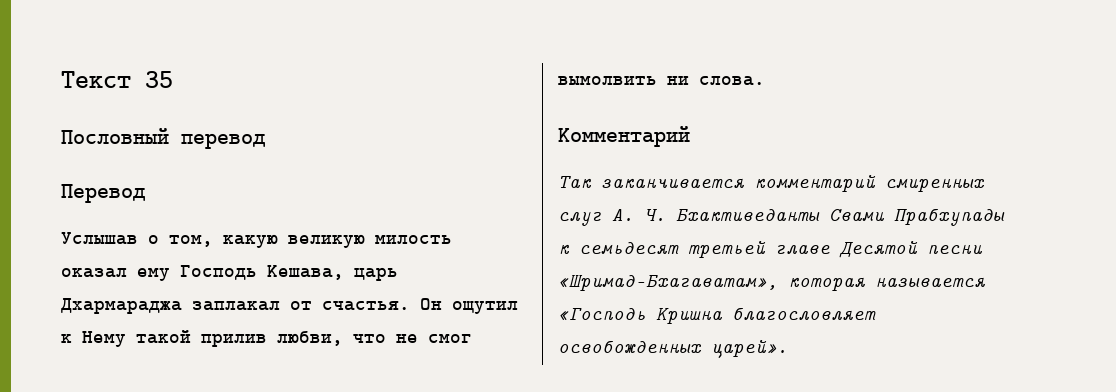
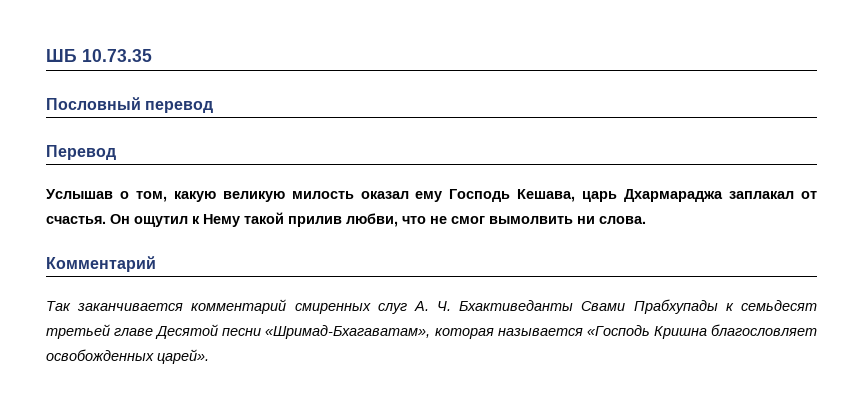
- Текст 35
+ ШБ 10.73.35

